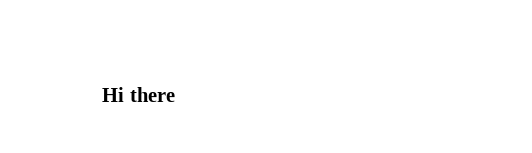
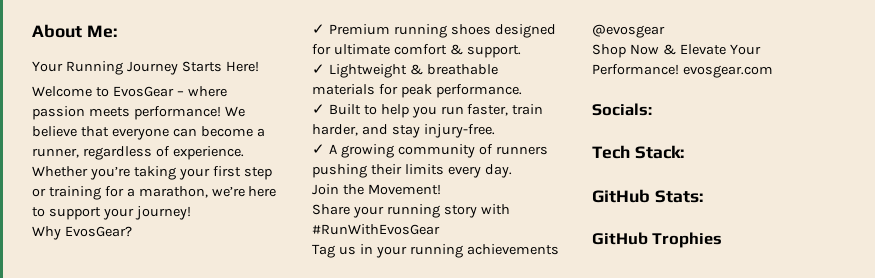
- Hi there
+ About Me:
+ Your Running Journey Starts Here!
+ Welcome to EvosGear – where passion meets performance! We believe that everyone can become a runner, regardless of experience. Whether you’re taking your first step or training for a marathon, we’re here to support your journey!
+ Why EvosGear?
+ ✓ Premium running shoes designed for ultimate comfort & support.
+ ✓ Lightweight & breathable materials for peak performance.
+ ✓ Built to help you run faster, train harder, and stay injury-free.
+ ✓ A growing community of runners pushing their limits every day.
+ Join the Movement!
+ Share your running story with #RunWithEvosGear
+ Tag us in your running achievements @evosgear
+ Shop Now & Elevate Your Performance! evosgear.com
+ Socials:
+ Tech Stack:
+ GitHub Stats:
+ GitHub Trophies

